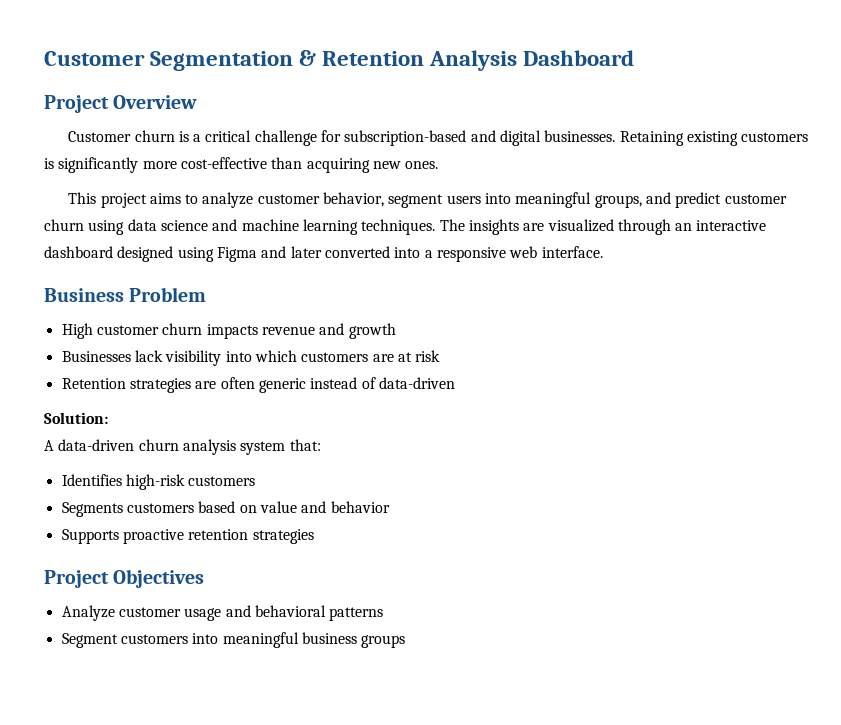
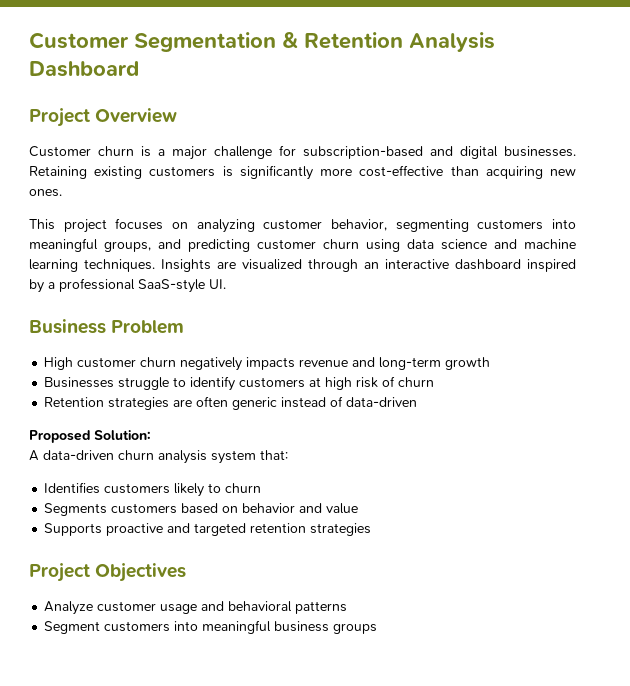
- Customer churn is a critical challenge for subscription-based and digital businesses.
+ Customer churn is a major challenge for subscription-based and digital businesses.
- This project aims to analyze customer behavior, segment users into meaningful groups, and predict customer churn using data science and machine learning techniques.
+ This project focuses on analyzing customer behavior, segmenting customers into meaningful groups, and predicting customer churn using data science and machine learning techniques.
- The insights are visualized through an interactive dashboard designed using Figma and later converted into a responsive web interface.
+ Insights are visualized through an interactive dashboard inspired by a professional SaaS-style UI.
- High customer churn impacts revenue and growth
+ High customer churn negatively impacts revenue and long-term growth
- Businesses lack visibility into which customers are at risk
+ Businesses struggle to identify customers at high risk of churn
- Solution:
+ Proposed Solution:
- Identifies high-risk customers
+ Identifies customers likely to churn
- Segments customers based on value and behavior
+ Segments customers based on behavior and value
- Supports proactive retention strategies
+ Supports proactive and targeted retention strategies

